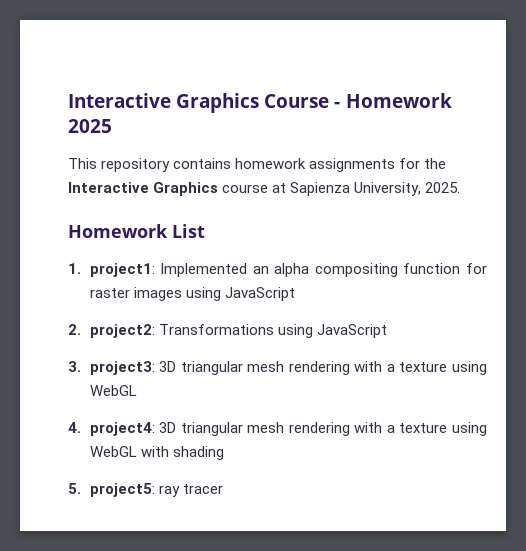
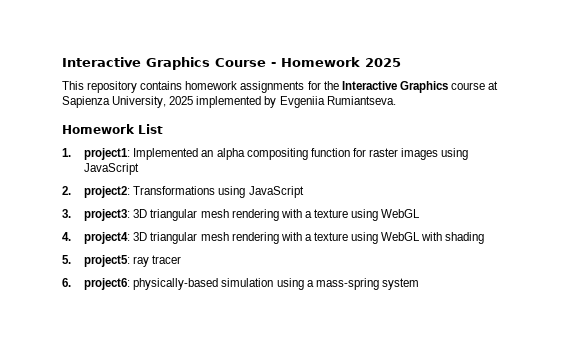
- This repository contains homework assignments for the Interactive Graphics course at Sapienza University, 2025.
+ This repository contains homework assignments for the Interactive Graphics course at Sapienza University, 2025 implemented by Evgeniia Rumiantseva.
+ 6. project6: physically-based simulation using a mass-spring system

